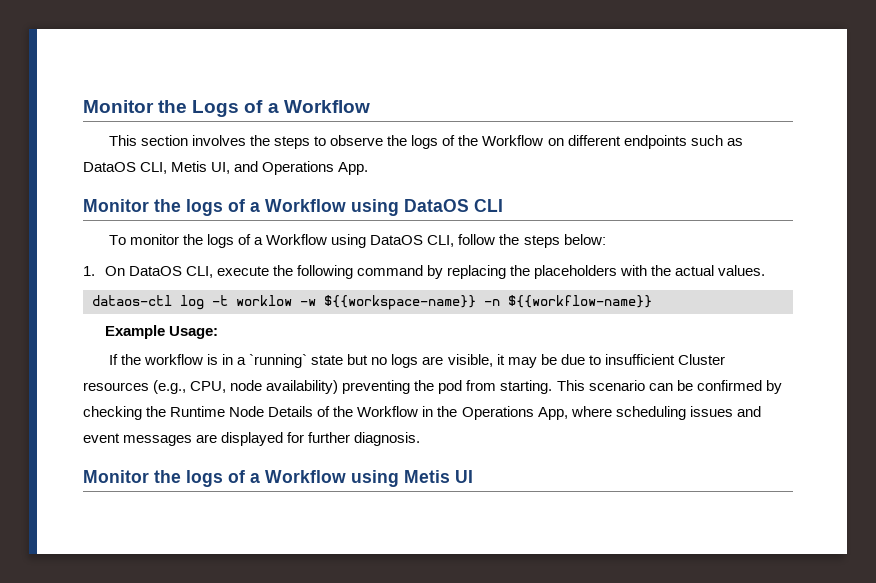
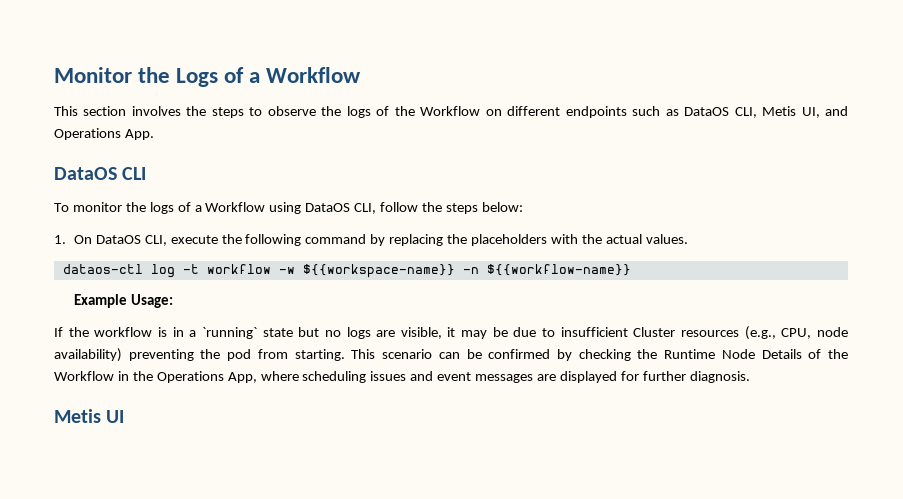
- Monitor the logs of a Workflow using DataOS CLI
+ DataOS CLI
- dataos-ctl log -t worklow -w ${{workspace-name}} -n ${{workflow-name}}
+ dataos-ctl log -t workflow -w ${{workspace-name}} -n ${{workflow-name}}
- Monitor the logs of a Workflow using Metis UI
+ Metis UI

